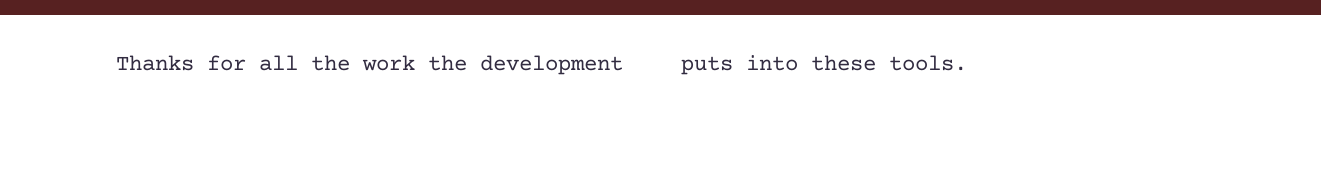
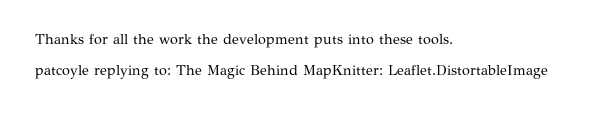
+ patcoyle replying to: The Magic Behind MapKnitter: Leaflet.DistortableImage

